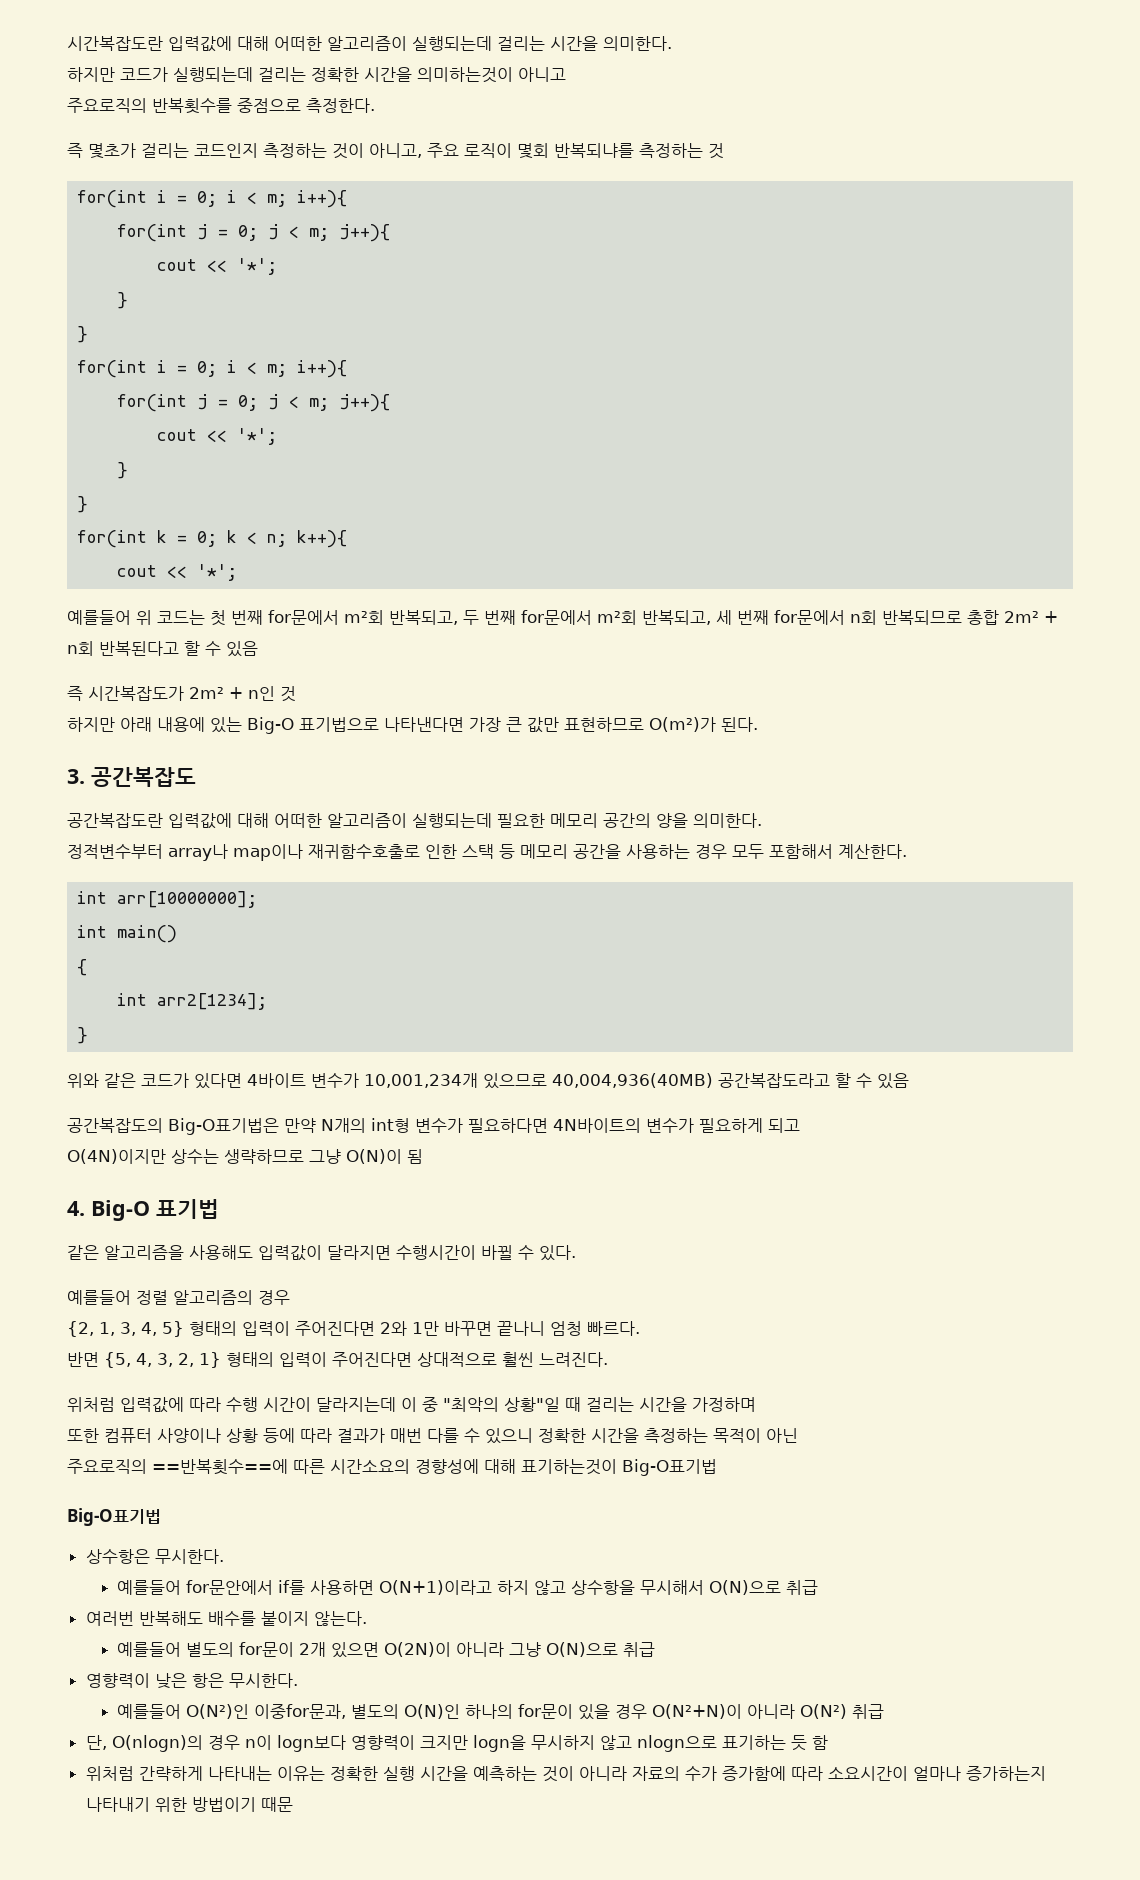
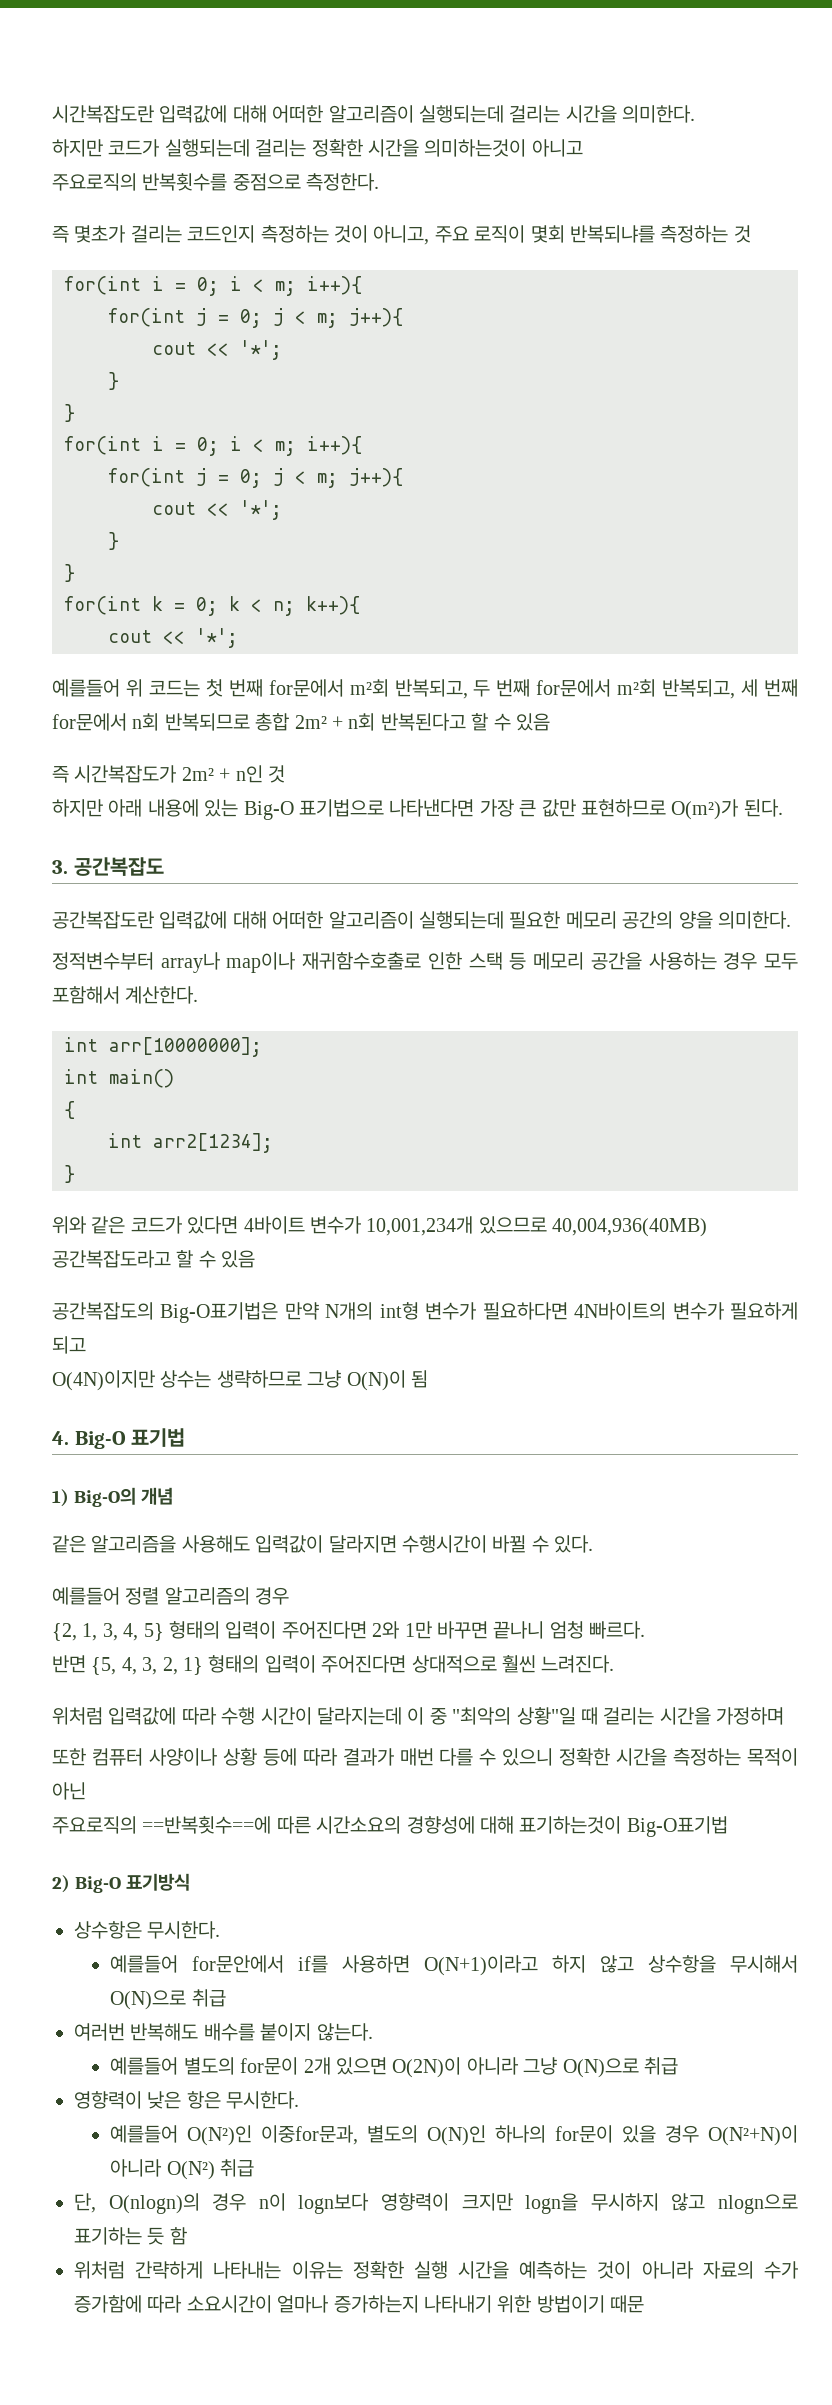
+ 1) Big-O의 개념
  주요로직의 ==반복횟수==에 따른 시간소요의 경향성에 대해 표기하는것이 Big-O표기법
- Big-O표기법
+ 2) Big-O 표기방식

